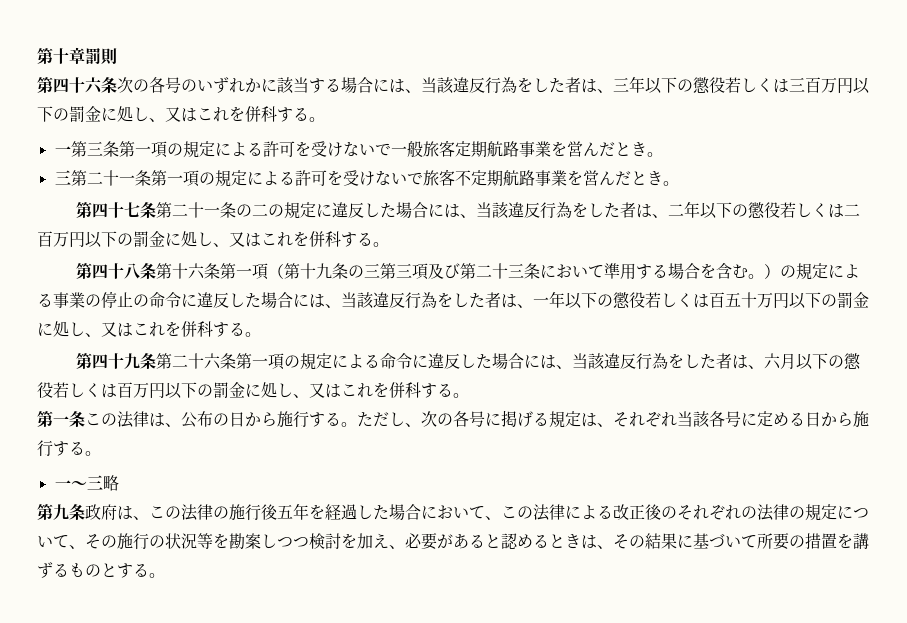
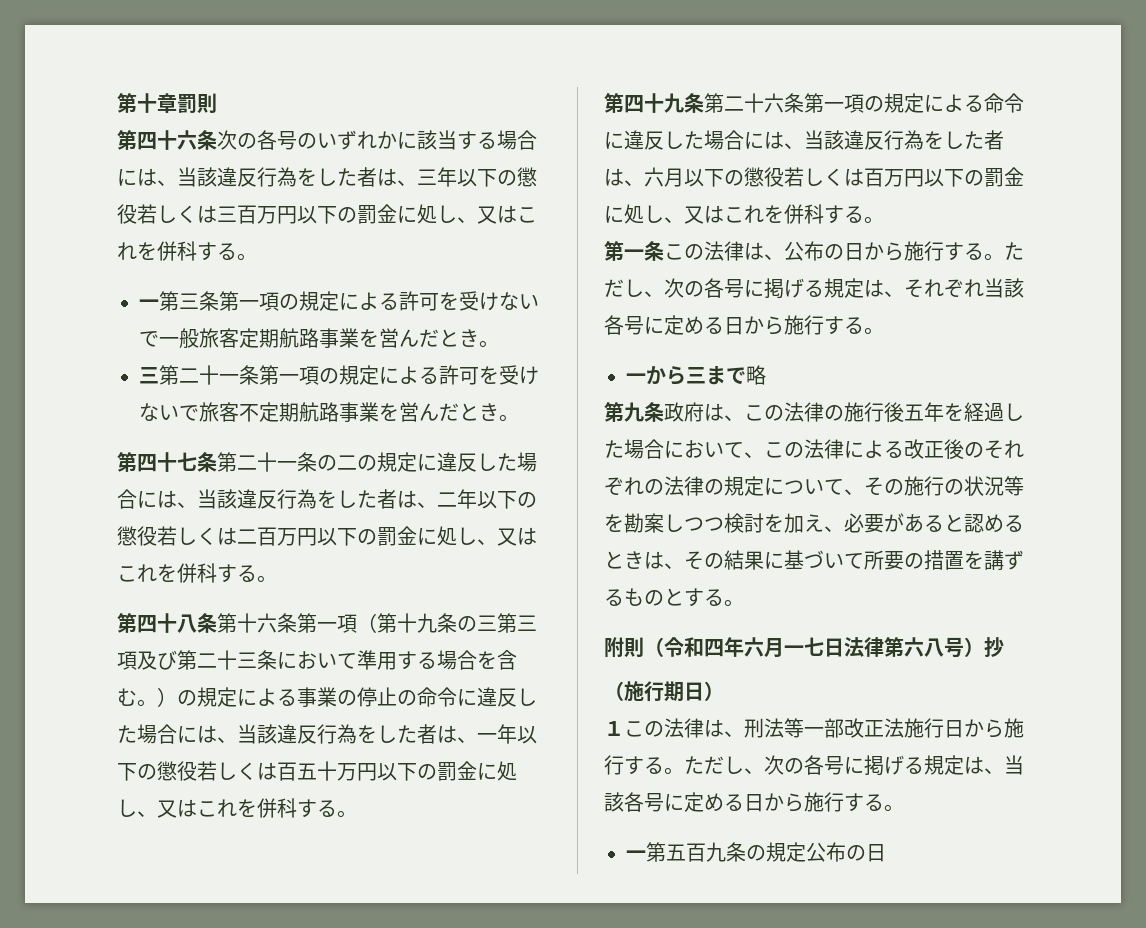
- 一～三略
+ 一から三まで略
+ 附則（令和四年六月一七日法律第六八号）抄
+ （施行期日）
+ １この法律は、刑法等一部改正法施行日から施行する。ただし、次の各号に掲げる規定は、当該各号に定める日から施行する。
+ 一第五百九条の規定公布の日

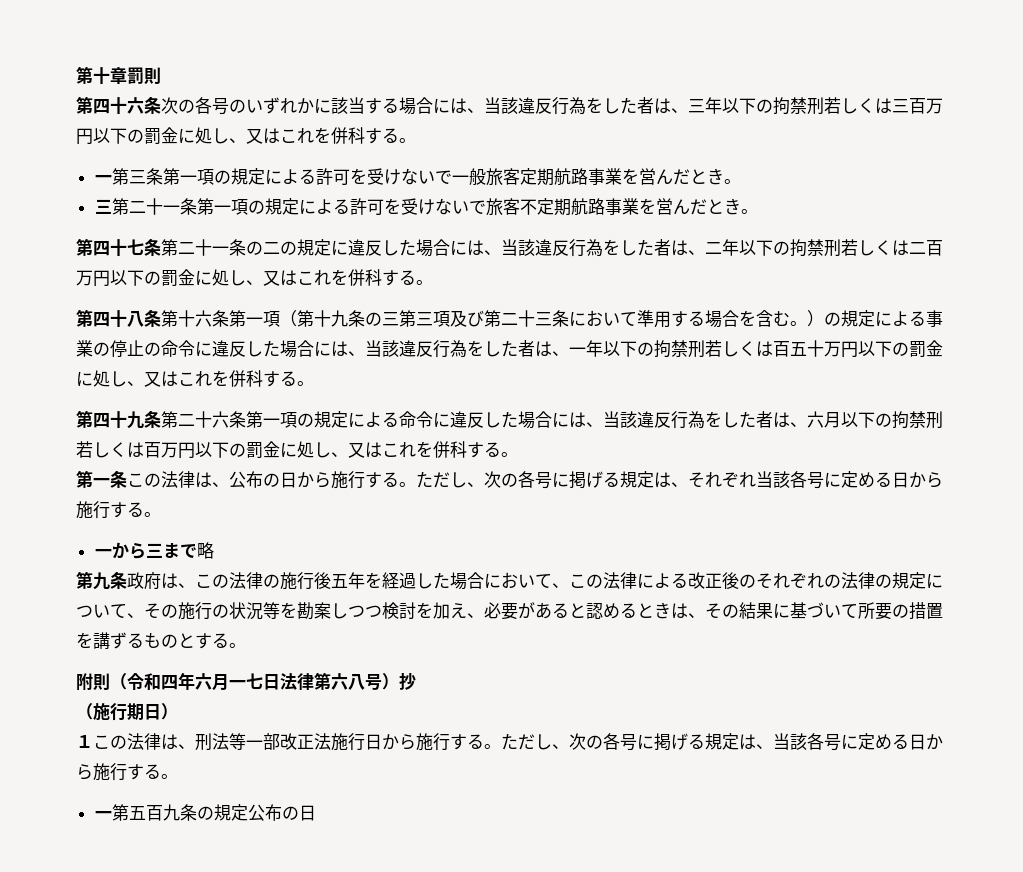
- 第四十六条次の各号のいずれかに該当する場合には、当該違反行為をした者は、三年以下の懲役若しくは三百万円以下の罰金に処し、又はこれを併科する。
+ 第四十六条次の各号のいずれかに該当する場合には、当該違反行為をした者は、三年以下の拘禁刑若しくは三百万円以下の罰金に処し、又はこれを併科する。
- 第四十七条第二十一条の二の規定に違反した場合には、当該違反行為をした者は、二年以下の懲役若しくは二百万円以下の罰金に処し、又はこれを併科する。
+ 第四十七条第二十一条の二の規定に違反した場合には、当該違反行為をした者は、二年以下の拘禁刑若しくは二百万円以下の罰金に処し、又はこれを併科する。
- 第四十八条第十六条第一項（第十九条の三第三項及び第二十三条において準用する場合を含む。）の規定による事業の停止の命令に違反した場合には、当該違反行為をした者は、一年以下の懲役若しくは百五十万円以下の罰金に処し、又はこれを併科する。
+ 第四十八条第十六条第一項（第十九条の三第三項及び第二十三条において準用する場合を含む。）の規定による事業の停止の命令に違反した場合には、当該違反行為をした者は、一年以下の拘禁刑若しくは百五十万円以下の罰金に処し、又はこれを併科する。
- 第四十九条第二十六条第一項の規定による命令に違反した場合には、当該違反行為をした者は、六月以下の懲役若しくは百万円以下の罰金に処し、又はこれを併科する。
+ 第四十九条第二十六条第一項の規定による命令に違反した場合には、当該違反行為をした者は、六月以下の拘禁刑若しくは百万円以下の罰金に処し、又はこれを併科する。

